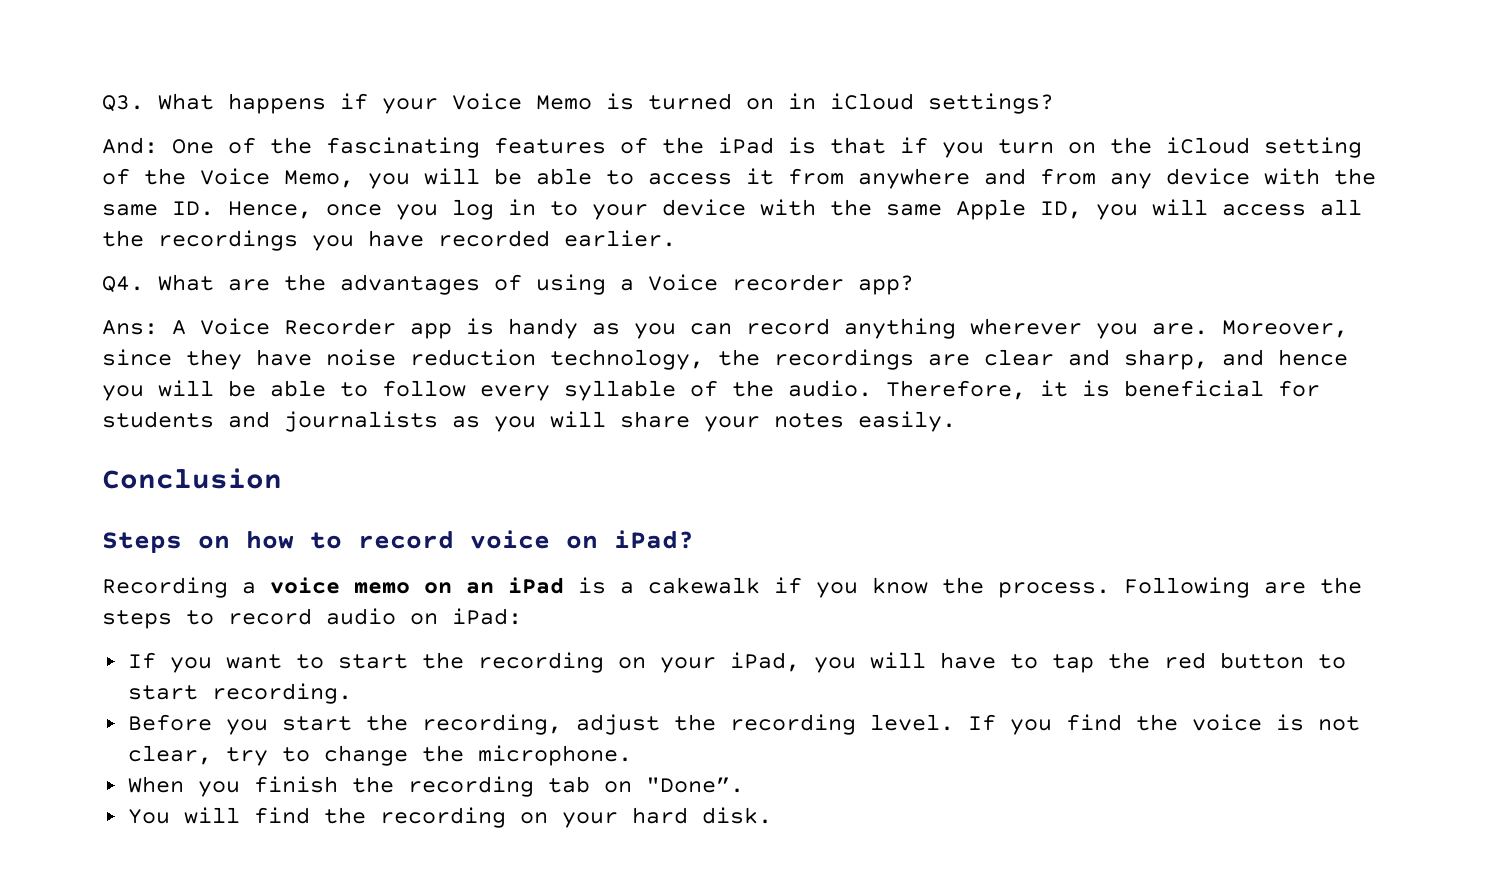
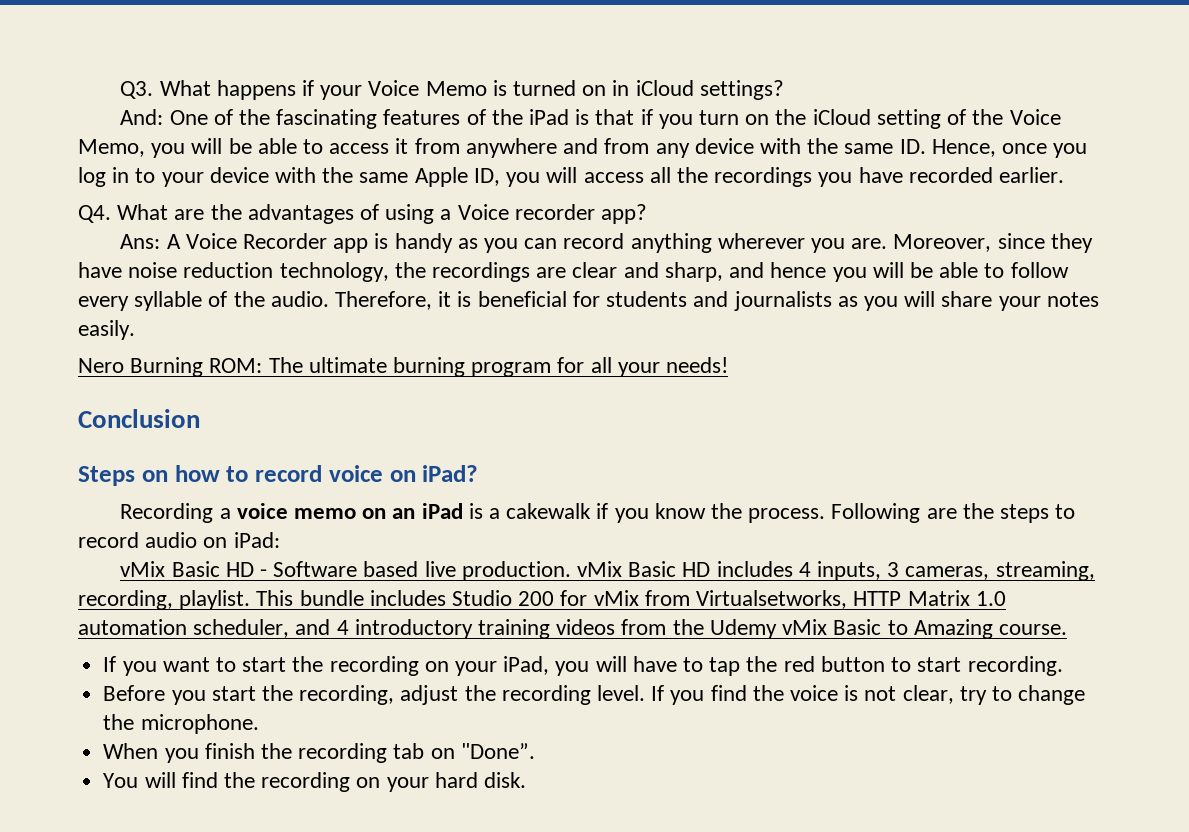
+ Nero Burning ROM: The ultimate burning program for all your needs!
+ vMix Basic HD - Software based live production. vMix Basic HD includes 4 inputs, 3 cameras, streaming, recording, playlist. This bundle includes Studio 200 for vMix from Virtualsetworks, HTTP Matrix 1.0 automation scheduler, and 4 introductory training videos from the Udemy vMix Basic to Amazing course.

